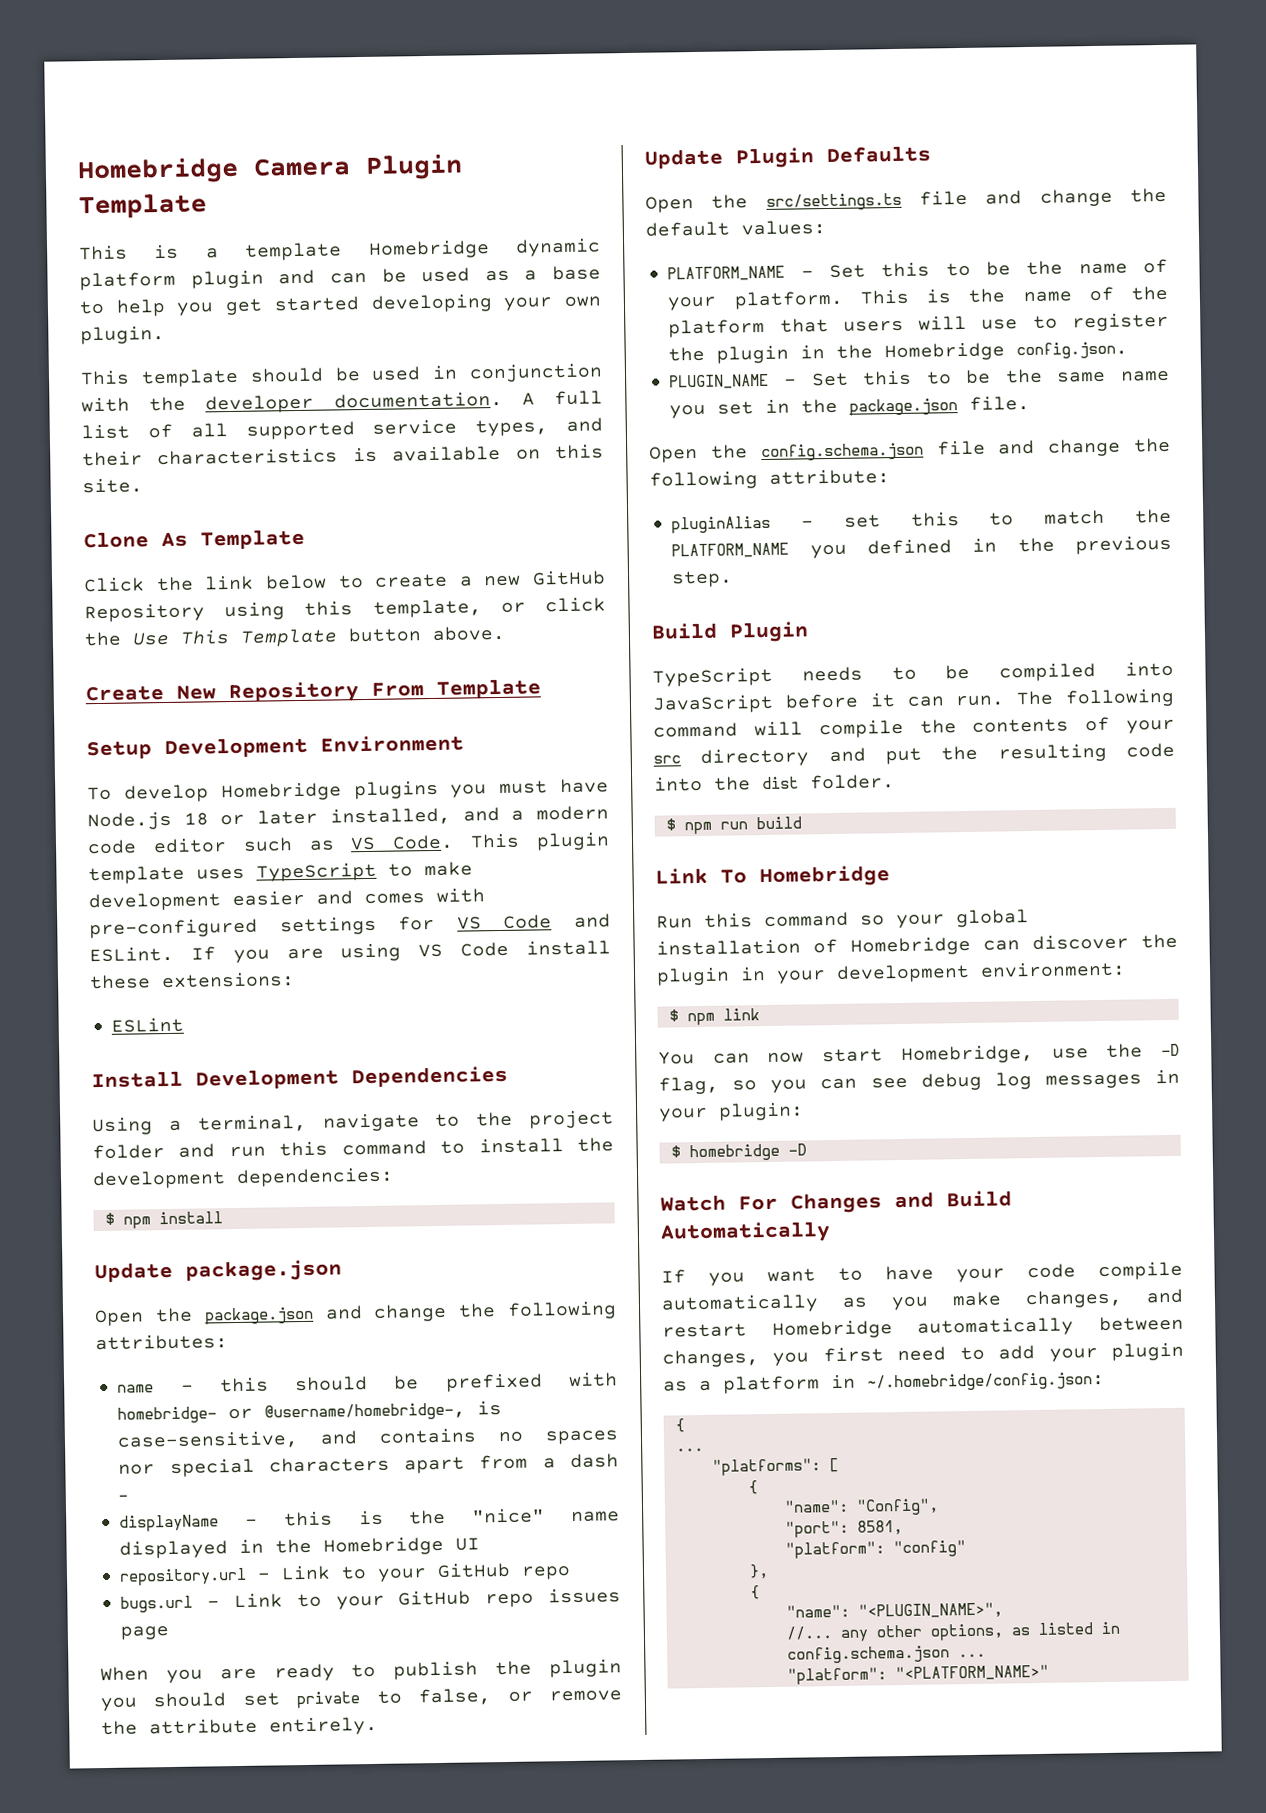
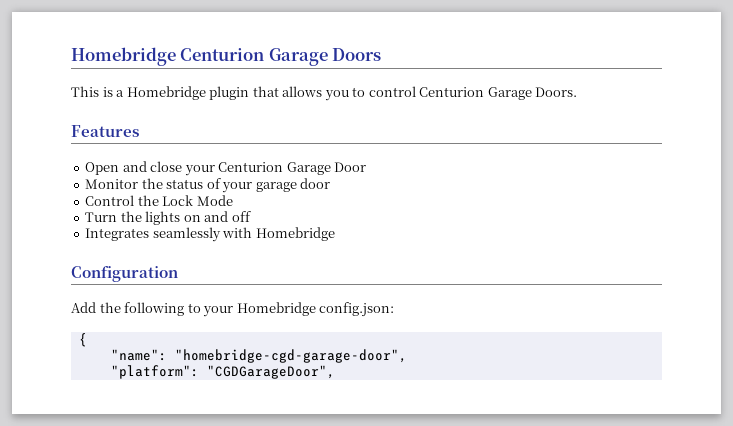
- Homebridge Camera Plugin Template
+ Homebridge Centurion Garage Doors
- This is a template Homebridge dynamic platform plugin and can be used as a base to help you get started developing your own plugin.
- This template should be used in conjunction with the developer documentation. A full list of all supported service types, and their characteristics is available on this site.
- Clone As Template
- Click the link below to create a new GitHub Repository using this template, or click the Use This Template button above.
- Create New Repository From Template
- Setup Development Environment
- To develop Homebridge plugins you must have Node.js 18 or later installed, and a modern code editor such as VS Code. This plugin template uses TypeScript to make development easier and comes with pre-configured settings for VS Code and ESLint. If you are using VS Code install these extensions:
- ESLint
- Install Development Dependencies
- Using a terminal, navigate to the project folder and run this command to install the development dependencies:
- $ npm install
- Update package.json
- Open the package.json and change the following attributes:
- name - this should be prefixed with homebridge- or @username/homebridge-, is case-sensitive, and contains no spaces nor special characters apart from a dash -
- displayName - this is the "nice" name displayed in the Homebridge UI
- repository.url - Link to your GitHub repo
- bugs.url - Link to your GitHub repo issues page
- When you are ready to publish the plugin you should set private to false, or remove the attribute entirely.
- Update Plugin Defaults
- Open the src/settings.ts file and change the default values:
- PLATFORM_NAME - Set this to be the name of your platform. This is the name of the platform that users will use to register the plugin in the Homebridge config.json.
- PLUGIN_NAME - Set this to be the same name you set in the package.json file.
- Open the config.schema.json file and change the following attribute:
- pluginAlias - set this to match the PLATFORM_NAME you defined in the previous step.
- Build Plugin
- TypeScript needs to be compiled into JavaScript before it can run. The following command will compile the contents of your src directory and put the resulting code into the dist folder.
- $ npm run build
- Link To Homebridge
- Run this command so your global installation of Homebridge can discover the plugin in your development environment:
- $ npm link
- You can now start Homebridge, use the -D flag, so you can see debug log messages in your plugin:
- $ homebridge -D
- Watch For Changes and Build Automatically
- If you want to have your code compile automatically as you make changes, and restart Homebridge automatically between changes, you first need to add your plugin as a platform in ~/.homebridge/config.json:
+ This is a Homebridge plugin that allows you to control Centurion Garage Doors.
+ Features
+ Open and close your Centurion Garage Door
+ Monitor the status of your garage door
+ Control the Lock Mode
+ Turn the lights on and off
+ Integrates seamlessly with Homebridge
+ Configuration
+ Add the following to your Homebridge config.json:
  {
- ...
- "platforms": [
- {
- "name": "Config",
- "port": 8581,
- "platform": "config"
- },
- {
- "name": "<PLUGIN_NAME>",
- //... any other options, as listed in config.schema.json ...
- "platform": "<PLATFORM_NAME>"
+ "name": "homebridge-cgd-garage-door",
+ "platform": "CGDGarageDoor",

